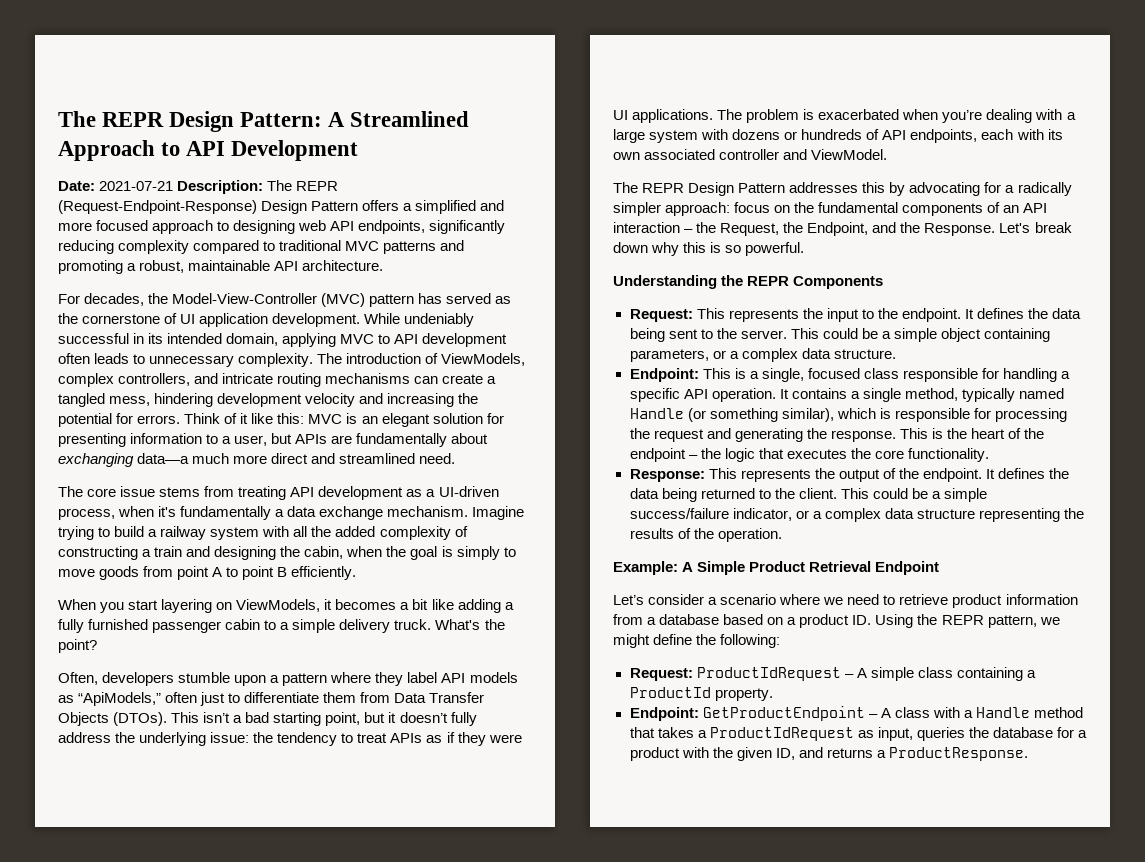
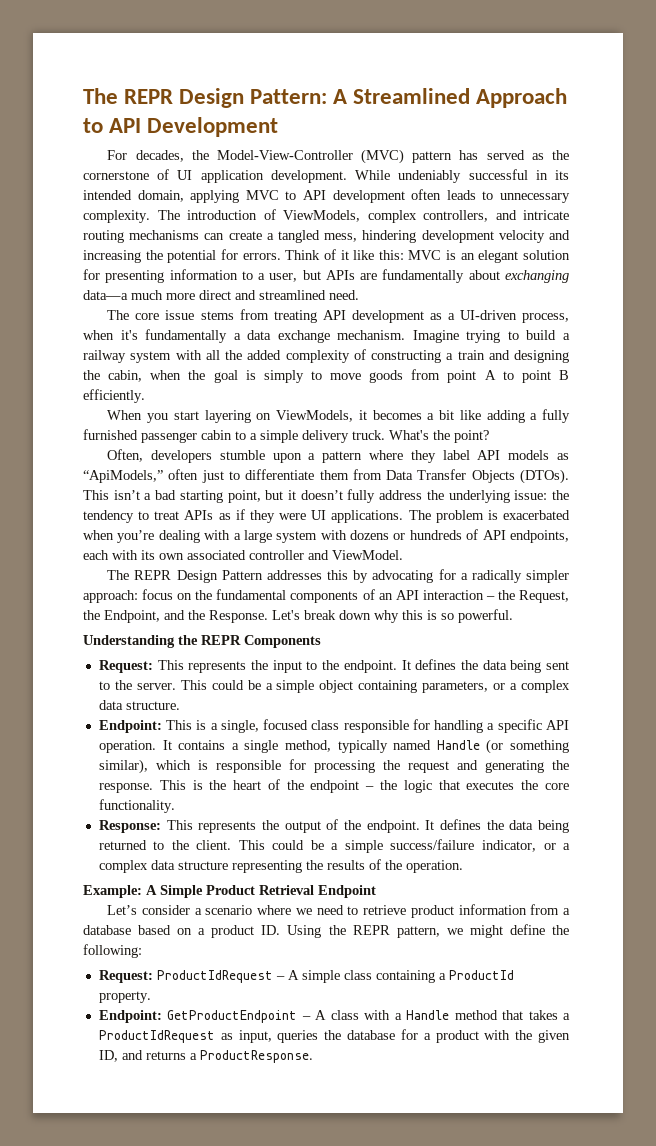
- Date: 2021-07-21 Description: The REPR (Request-Endpoint-Response) Design Pattern offers a simplified and more focused approach to designing web API endpoints, significantly reducing complexity compared to traditional MVC patterns and promoting a robust, maintainable API architecture.

